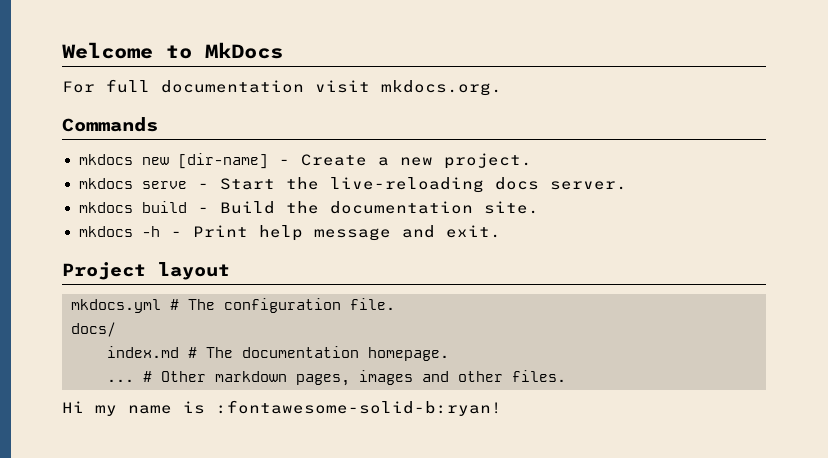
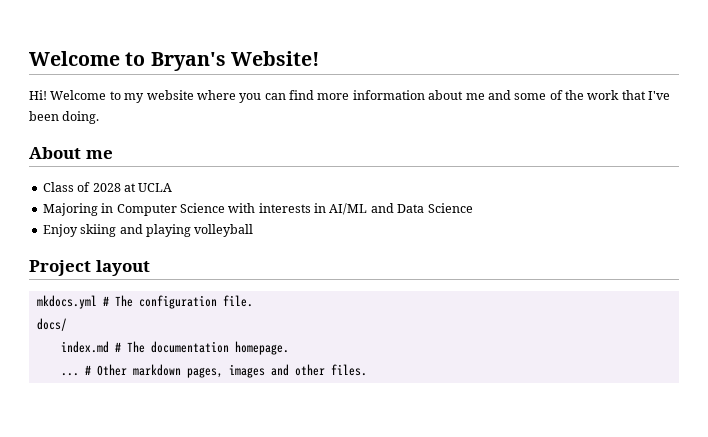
- Welcome to MkDocs
- For full documentation visit mkdocs.org.
- Commands
- mkdocs new [dir-name] - Create a new project.
- mkdocs serve - Start the live-reloading docs server.
- mkdocs build - Build the documentation site.
- mkdocs -h - Print help message and exit.
+ Welcome to Bryan's Website!
+ Hi! Welcome to my website where you can find more information about me and some of the work that I've been doing.
+ About me
+ Class of 2028 at UCLA
+ Majoring in Computer Science with interests in AI/ML and Data Science
+ Enjoy skiing and playing volleyball
- Hi my name is :fontawesome-solid-b:ryan!

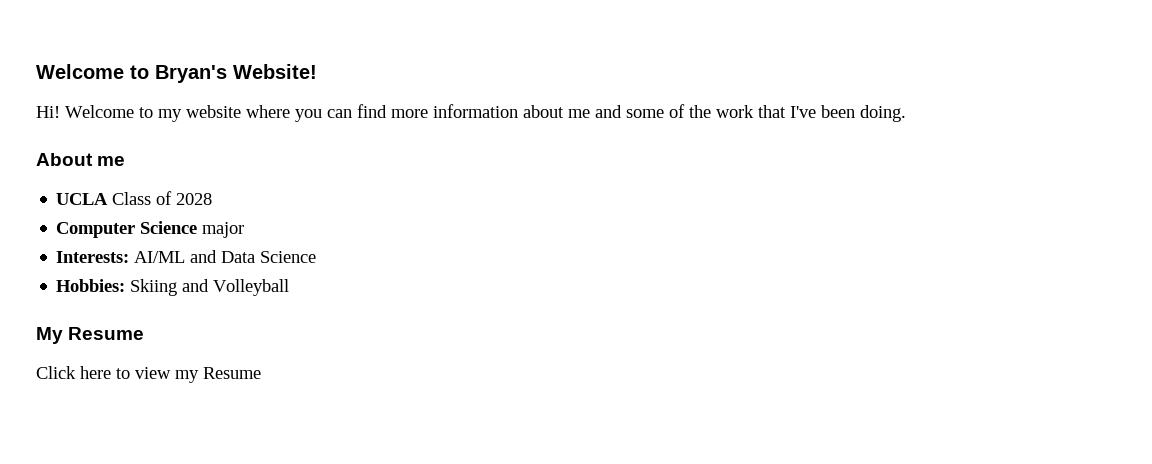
- Class of 2028 at UCLA
- Majoring in Computer Science with interests in AI/ML and Data Science
- Enjoy skiing and playing volleyball
- Project layout
- mkdocs.yml # The configuration file.
- docs/
- index.md # The documentation homepage.
- ... # Other markdown pages, images and other files.
+ UCLA Class of 2028
+ Computer Science major
+ Interests: AI/ML and Data Science
+ Hobbies: Skiing and Volleyball
+ My Resume
+ Click here to view my Resume

